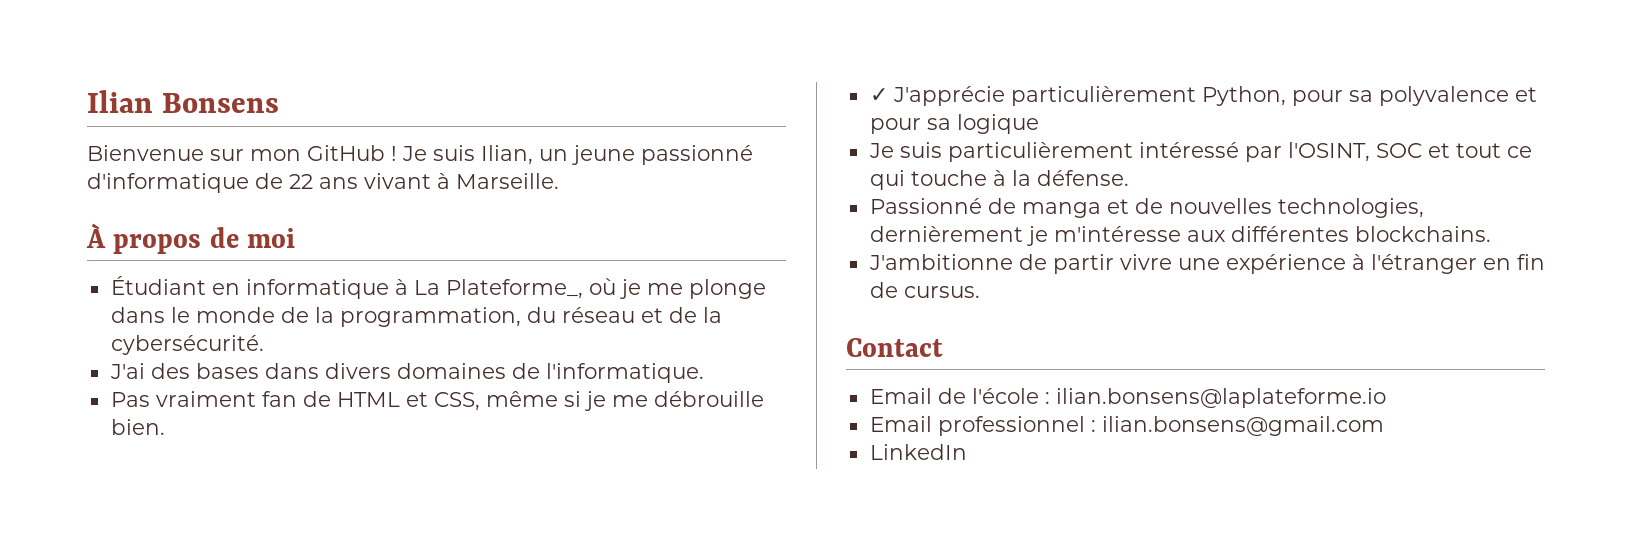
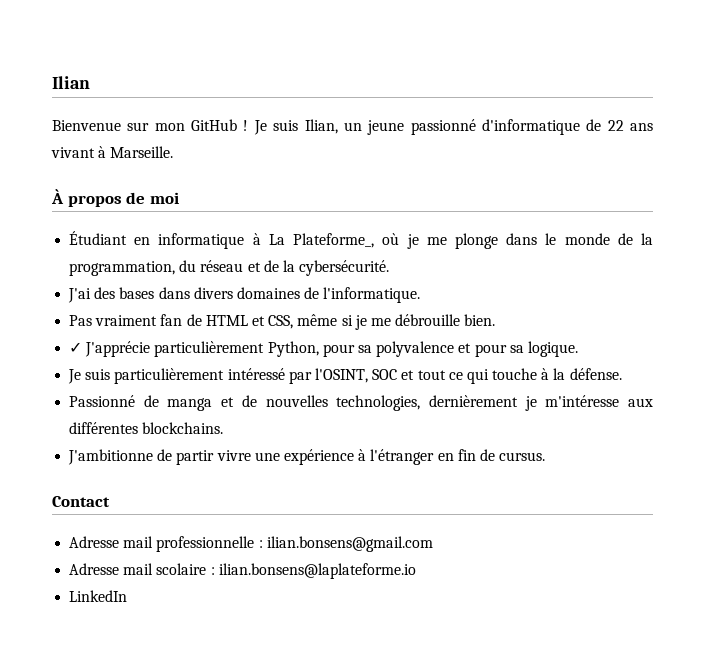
- Ilian Bonsens
+ Ilian
- ✓ J'apprécie particulièrement Python, pour sa polyvalence et pour sa logique
+ ✓ J'apprécie particulièrement Python, pour sa polyvalence et pour sa logique.
- Email de l'école : ilian.bonsens@laplateforme.io
- Email professionnel : ilian.bonsens@gmail.com
+ Adresse mail professionnelle : ilian.bonsens@gmail.com
+ Adresse mail scolaire : ilian.bonsens@laplateforme.io

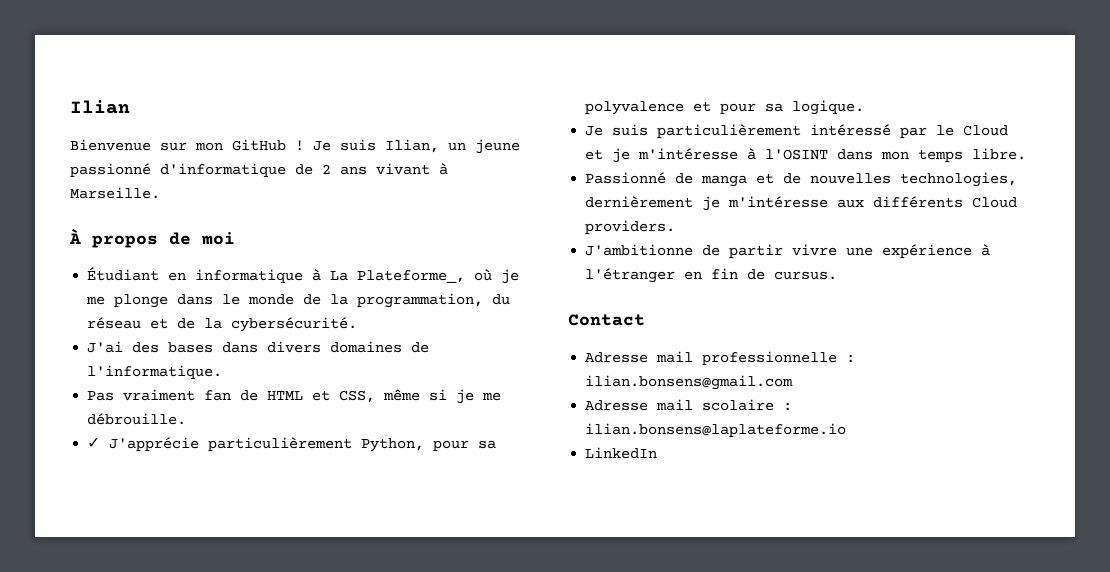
- Je suis Ilian, un jeune passionné d'informatique de 22 ans vivant à Marseille.
+ Je suis Ilian, un jeune passionné d'informatique de 2 ans vivant à Marseille.
- Pas vraiment fan de HTML et CSS, même si je me débrouille bien.
+ Pas vraiment fan de HTML et CSS, même si je me débrouille.
- Je suis particulièrement intéressé par l'OSINT, SOC et tout ce qui touche à la défense.
+ Je suis particulièrement intéressé par le Cloud et je m'intéresse à l'OSINT dans mon temps libre.
- Passionné de manga et de nouvelles technologies, dernièrement je m'intéresse aux différentes blockchains.
+ Passionné de manga et de nouvelles technologies, dernièrement je m'intéresse aux différents Cloud providers.

